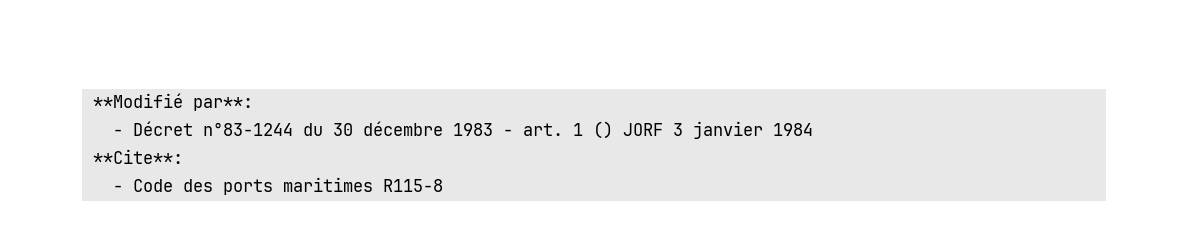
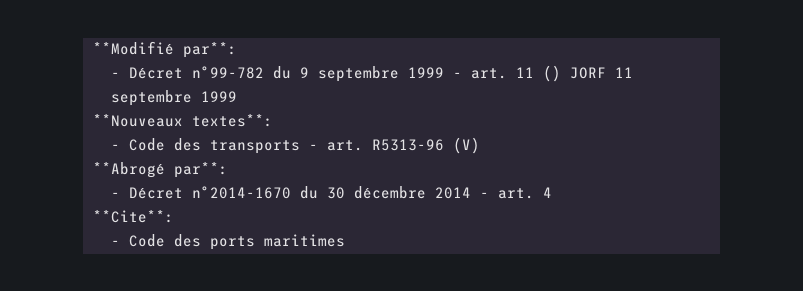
- - Décret n°83-1244 du 30 décembre 1983 - art. 1 () JORF 3 janvier 1984
+ - Décret n°99-782 du 9 septembre 1999 - art. 11 () JORF 11 septembre 1999
+ **Nouveaux textes**:
+ - Code des transports - art. R5313-96 (V)
+ **Abrogé par**:
+ - Décret n°2014-1670 du 30 décembre 2014 - art. 4
- - Code des ports maritimes R115-8
+ - Code des ports maritimes

